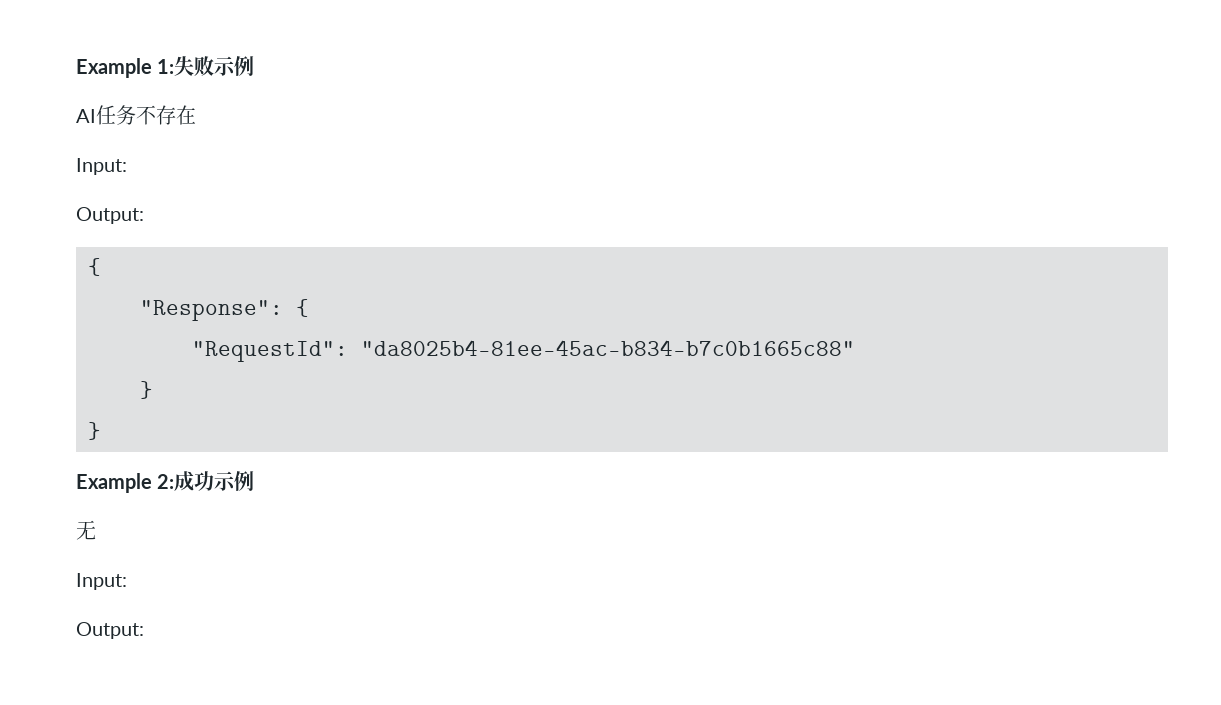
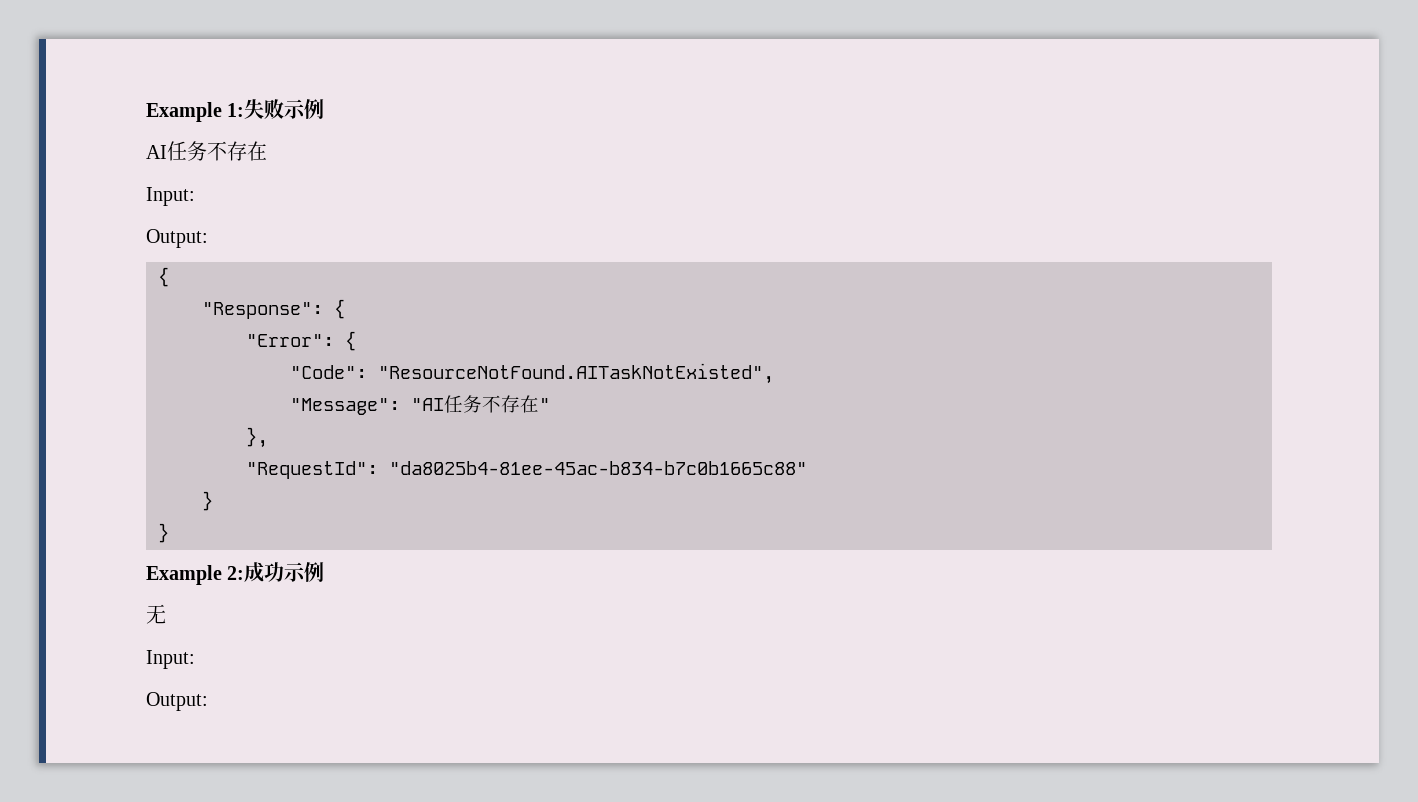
+ "Error": {
+ "Code": "ResourceNotFound.AITaskNotExisted",
+ "Message": "AI任务不存在"
+ },

